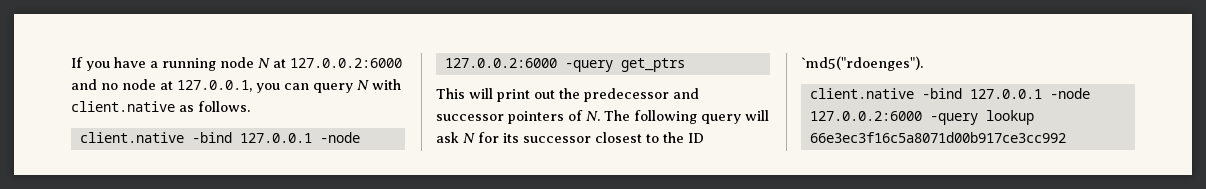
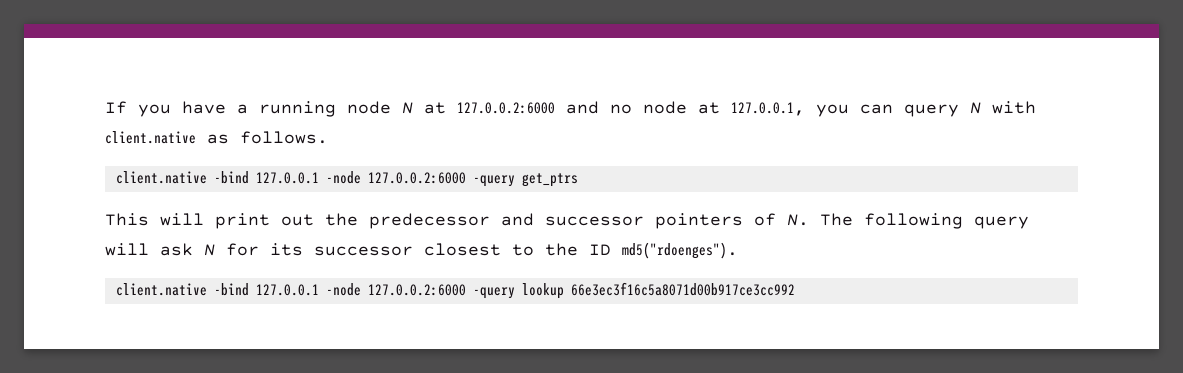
- This will print out the predecessor and successor pointers of N. The following query will ask N for its successor closest to the ID `md5("rdoenges").
+ This will print out the predecessor and successor pointers of N. The following query will ask N for its successor closest to the ID md5("rdoenges").

